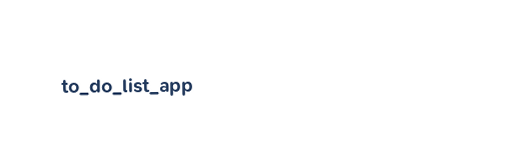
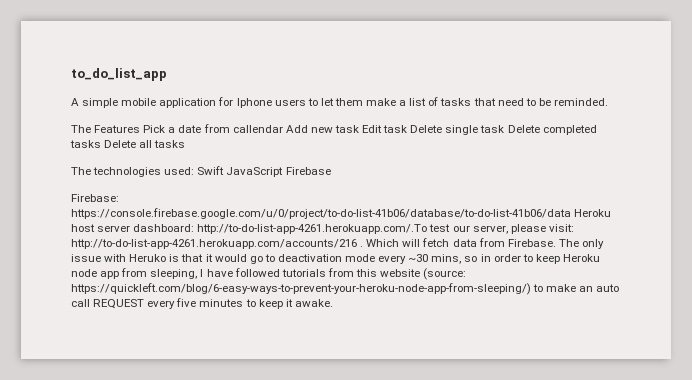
+ A simple mobile application for Iphone users to let them make a list of tasks that need to be reminded.
+ The Features Pick a date from callendar Add new task Edit task Delete single task Delete completed tasks Delete all tasks
+ The technologies used: Swift JavaScript Firebase
+ Firebase: https://console.firebase.google.com/u/0/project/to-do-list-41b06/database/to-do-list-41b06/data Heroku host server dashboard: http://to-do-list-app-4261.herokuapp.com/.To test our server, please visit: http://to-do-list-app-4261.herokuapp.com/accounts/216 . Which will fetch data from Firebase. The only issue with Heruko is that it would go to deactivation mode every ~30 mins, so in order to keep Heroku node app from sleeping, I have followed tutorials from this website (source: https://quickleft.com/blog/6-easy-ways-to-prevent-your-heroku-node-app-from-sleeping/) to make an auto call REQUEST every five minutes to keep it awake.

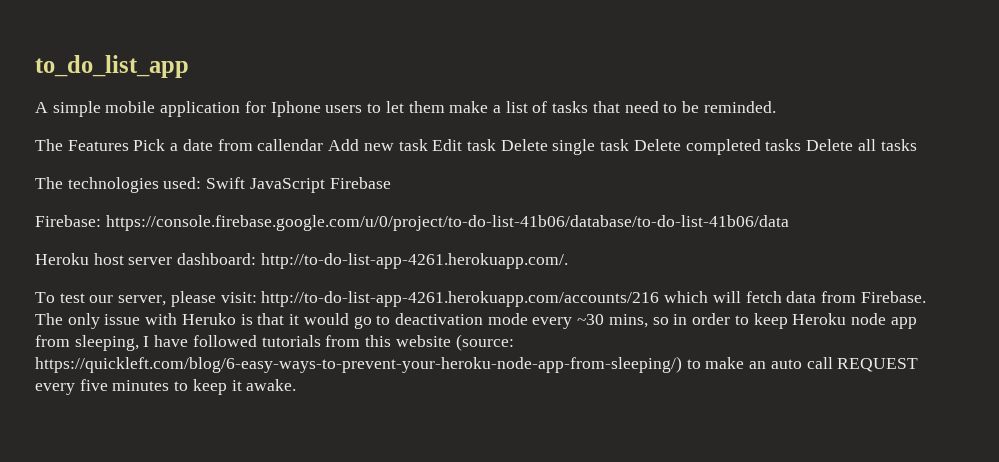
- Firebase: https://console.firebase.google.com/u/0/project/to-do-list-41b06/database/to-do-list-41b06/data Heroku host server dashboard: http://to-do-list-app-4261.herokuapp.com/.To test our server, please visit: http://to-do-list-app-4261.herokuapp.com/accounts/216 . Which will fetch data from Firebase.
+ Firebase: https://console.firebase.google.com/u/0/project/to-do-list-41b06/database/to-do-list-41b06/data
+ Heroku host server dashboard: http://to-do-list-app-4261.herokuapp.com/.
+ To test our server, please visit: http://to-do-list-app-4261.herokuapp.com/accounts/216 which will fetch data from Firebase.

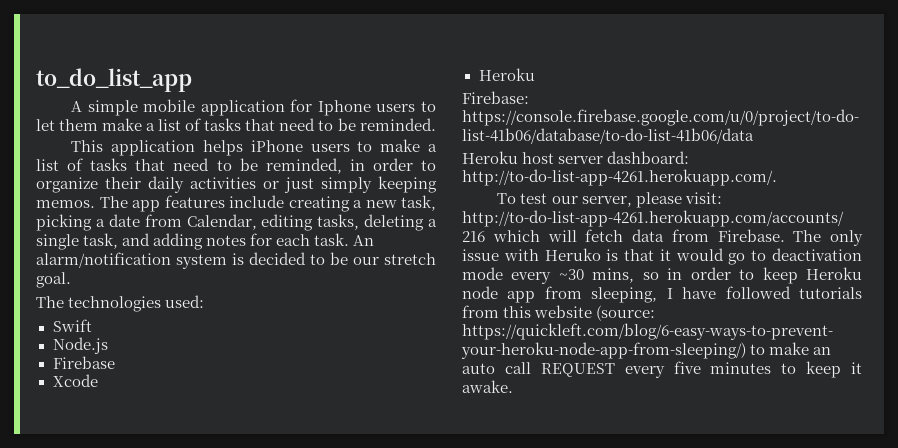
- The Features Pick a date from callendar Add new task Edit task Delete single task Delete completed tasks Delete all tasks
+ This application helps iPhone users to make a list of tasks that need to be reminded, in order to organize their daily activities or just simply keeping memos. The app features include creating a new task, picking a date from Calendar, editing tasks, deleting a single task, and adding notes for each task. An alarm/notification system is decided to be our stretch goal.
- The technologies used: Swift JavaScript Firebase
+ The technologies used:
+ Swift
+ Node.js
+ Firebase
+ Xcode
+ Heroku

